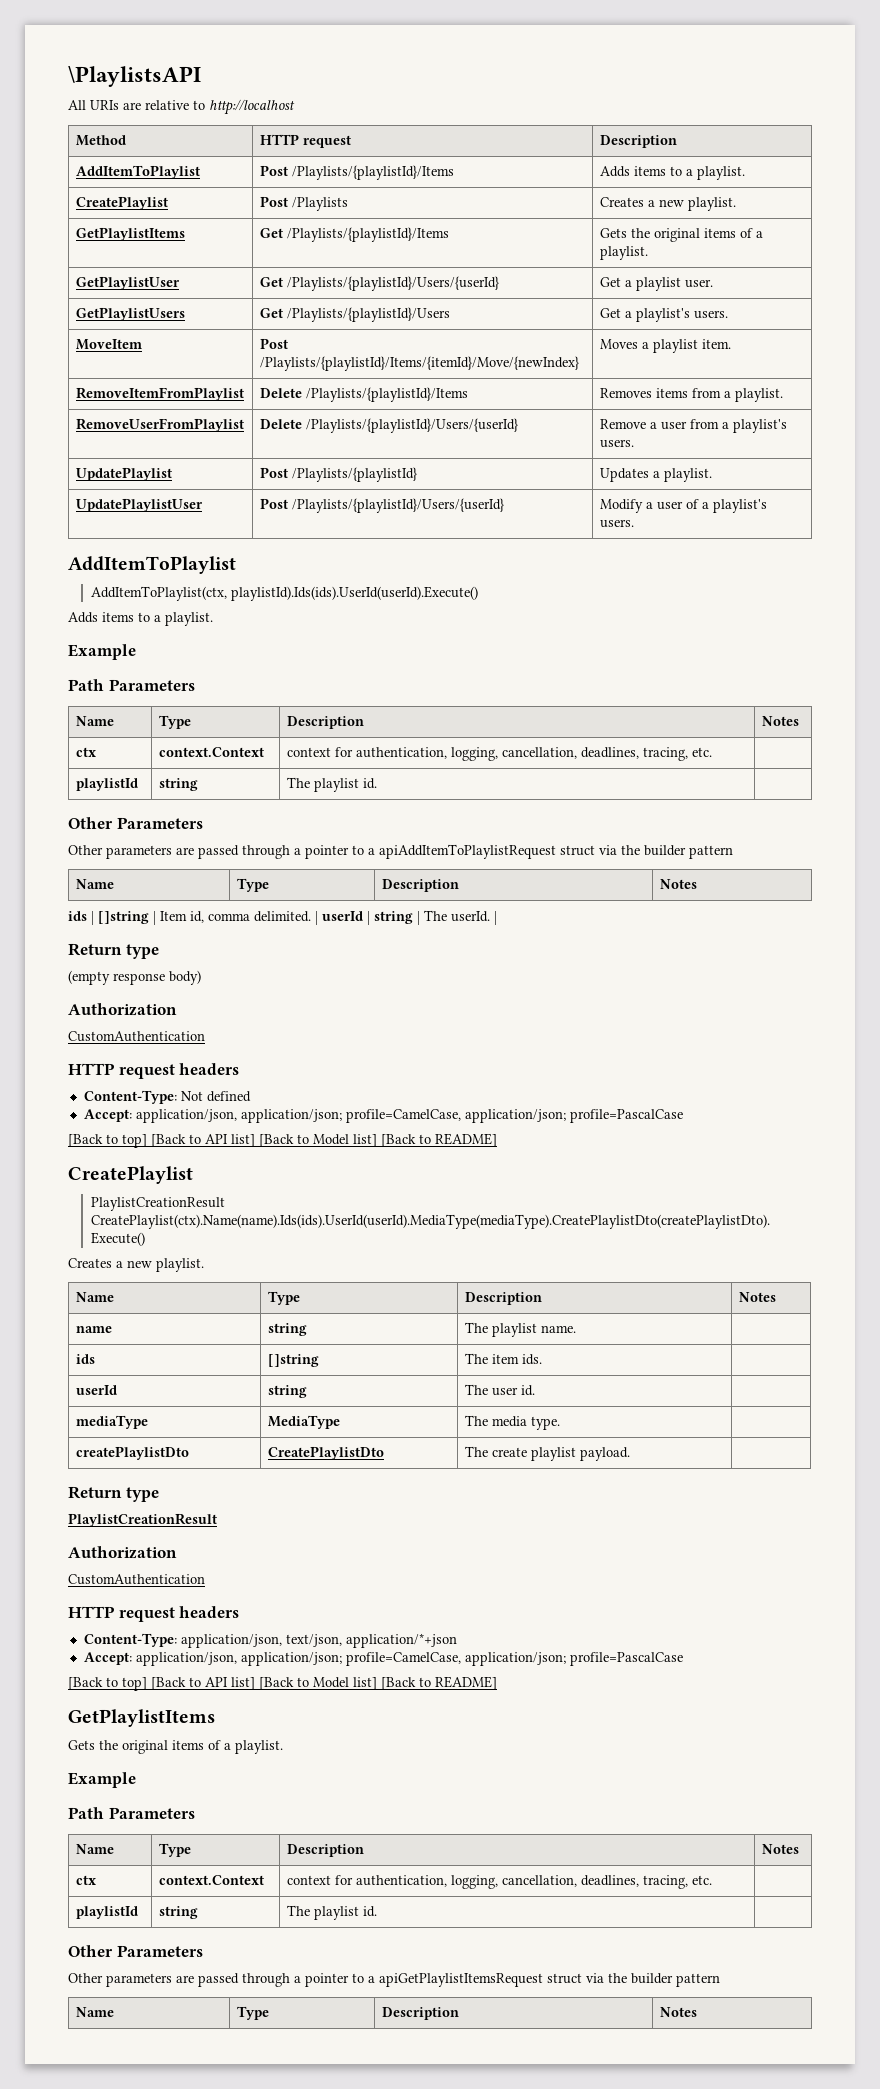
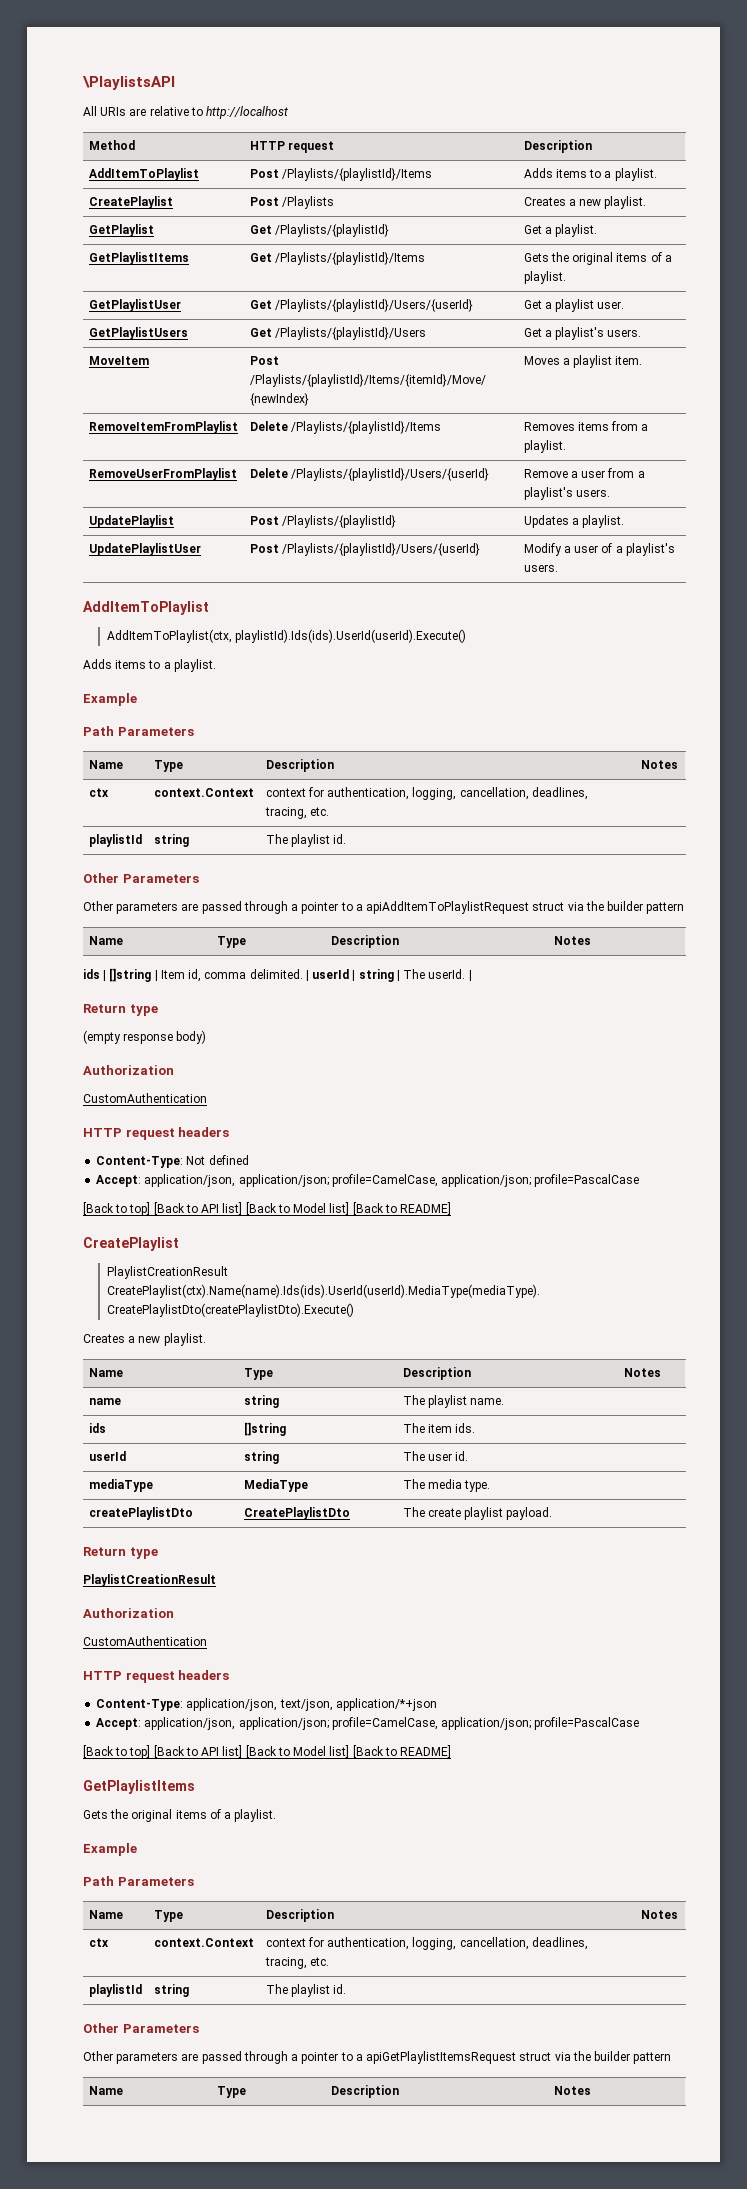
+ GetPlaylist | Get /Playlists/{playlistId} | Get a playlist.

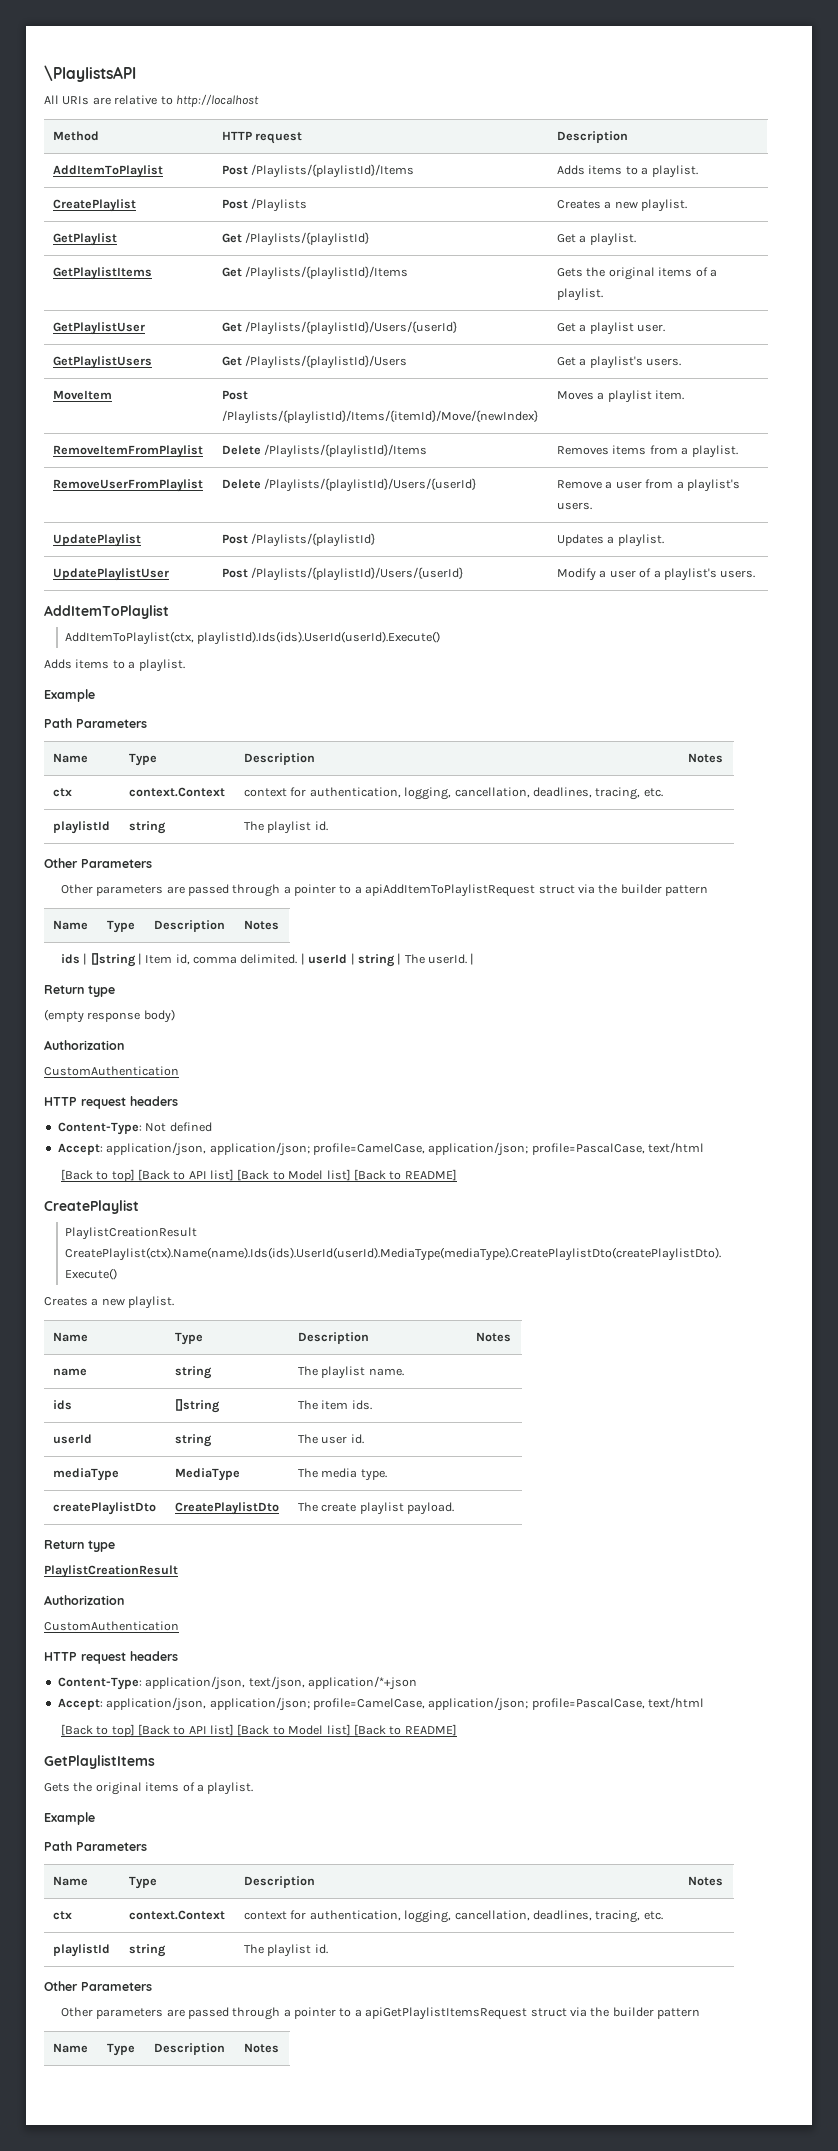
  Content-Type: Not defined
- Accept: application/json, application/json; profile=CamelCase, application/json; profile=PascalCase
+ Accept: application/json, application/json; profile=CamelCase, application/json; profile=PascalCase, text/html
  Content-Type: application/json, text/json, application/*+json
- Accept: application/json, application/json; profile=CamelCase, application/json; profile=PascalCase
+ Accept: application/json, application/json; profile=CamelCase, application/json; profile=PascalCase, text/html

